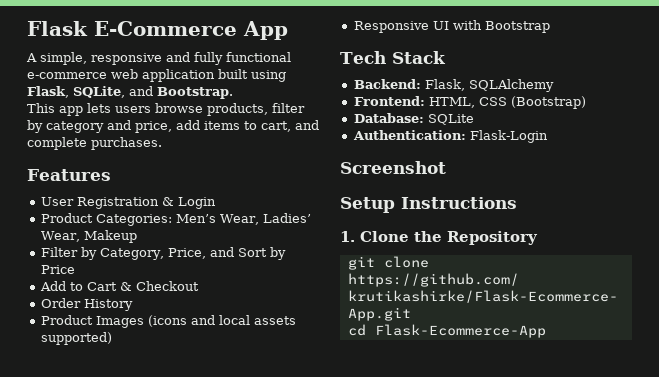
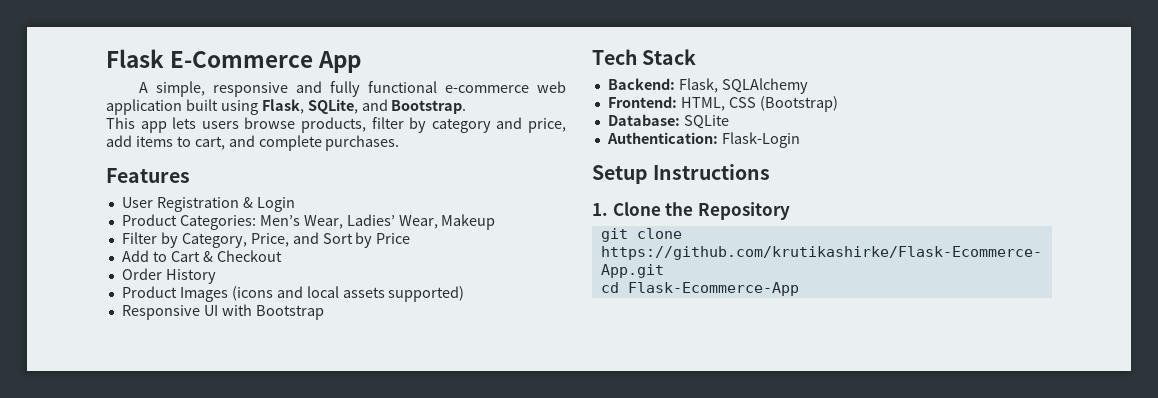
- Screenshot

